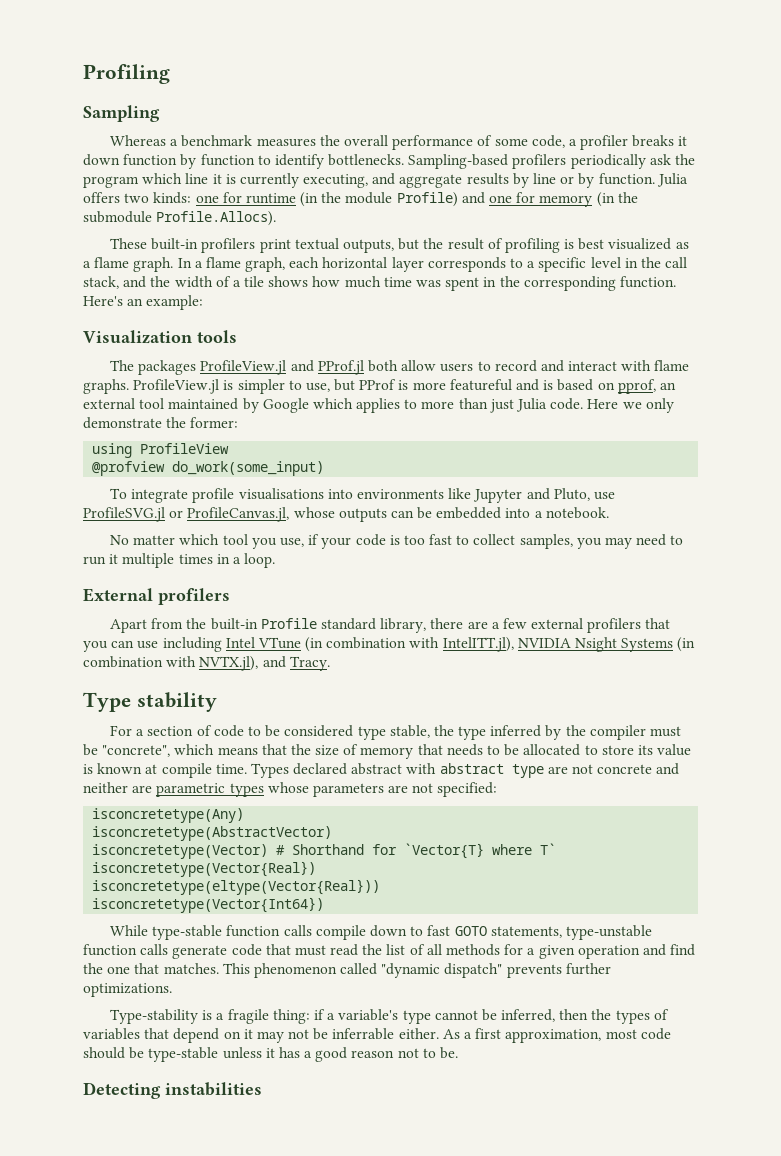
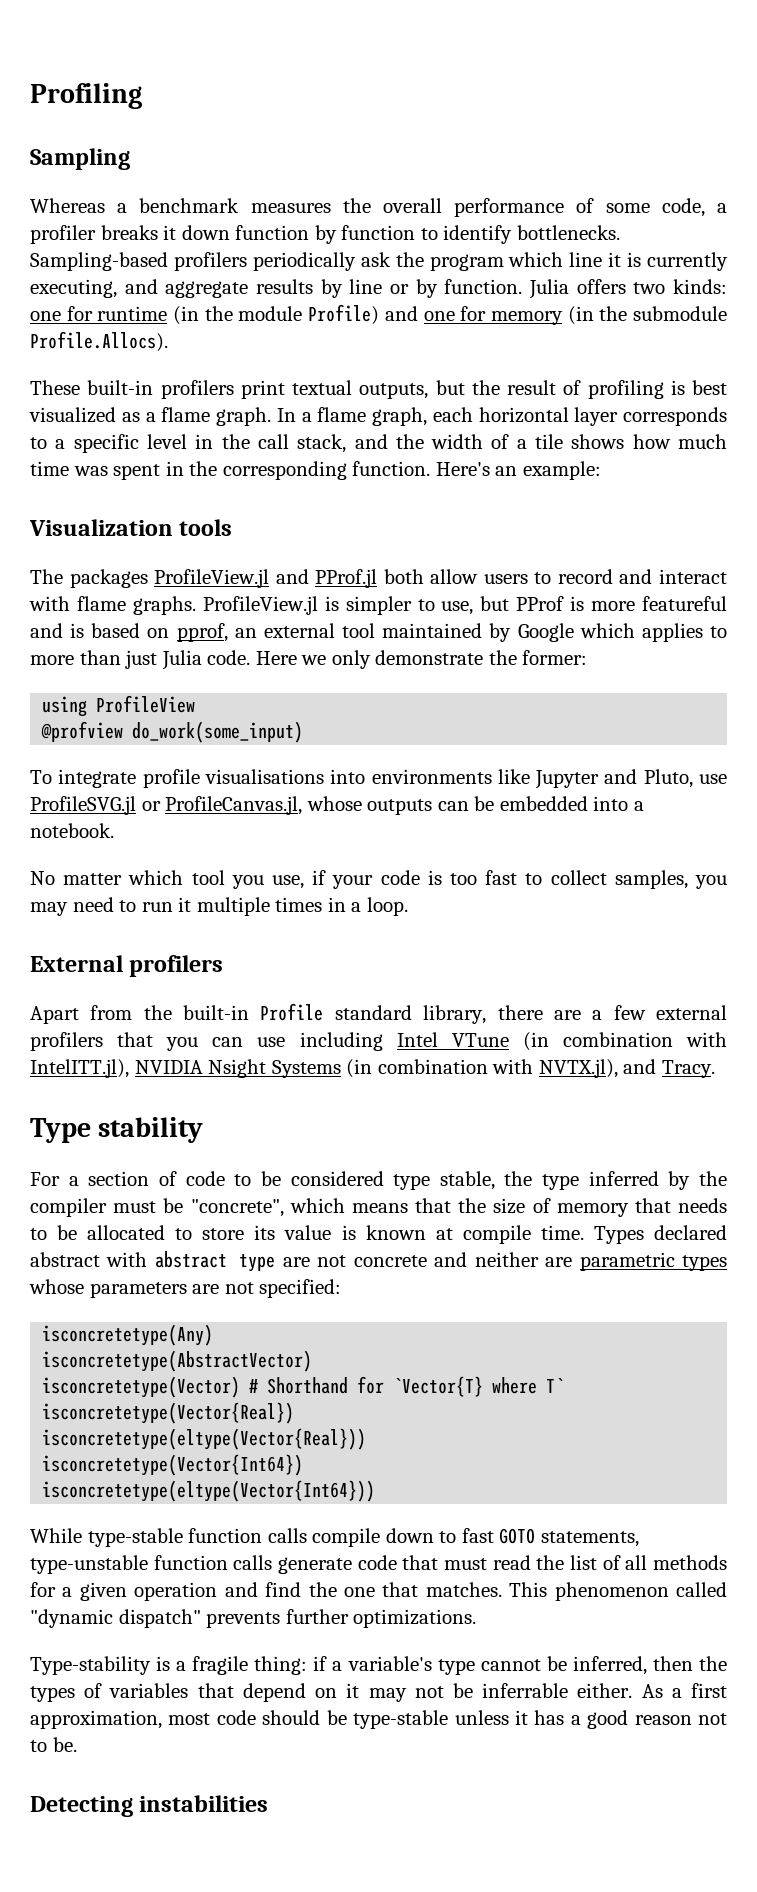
+ isconcretetype(eltype(Vector{Int64}))

